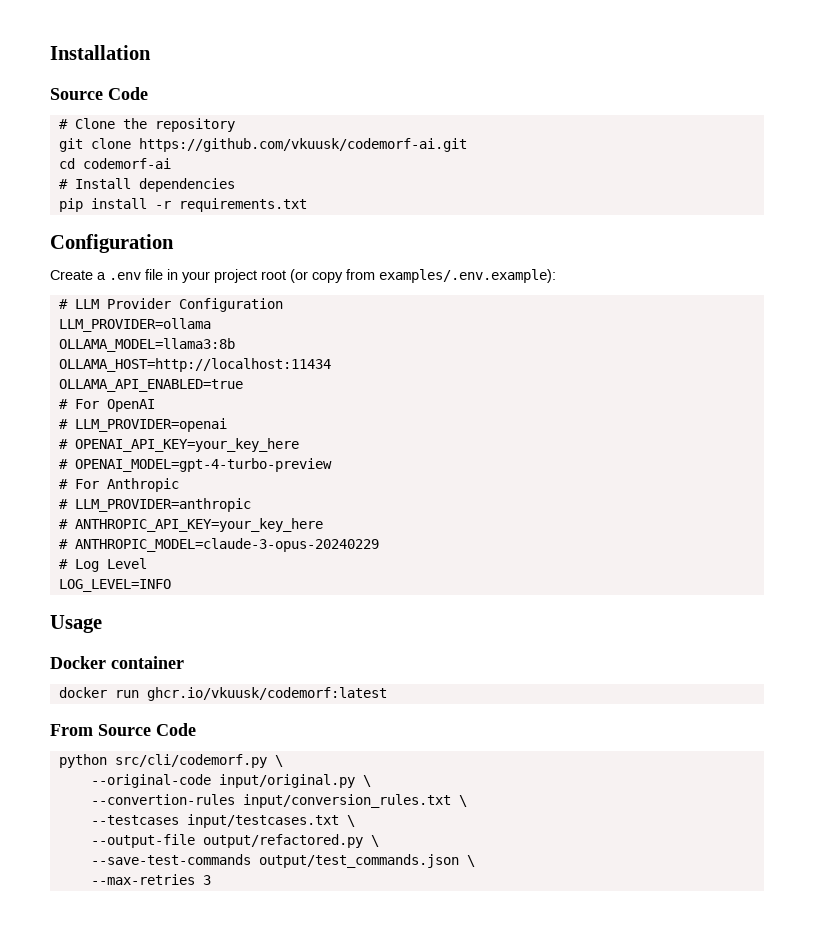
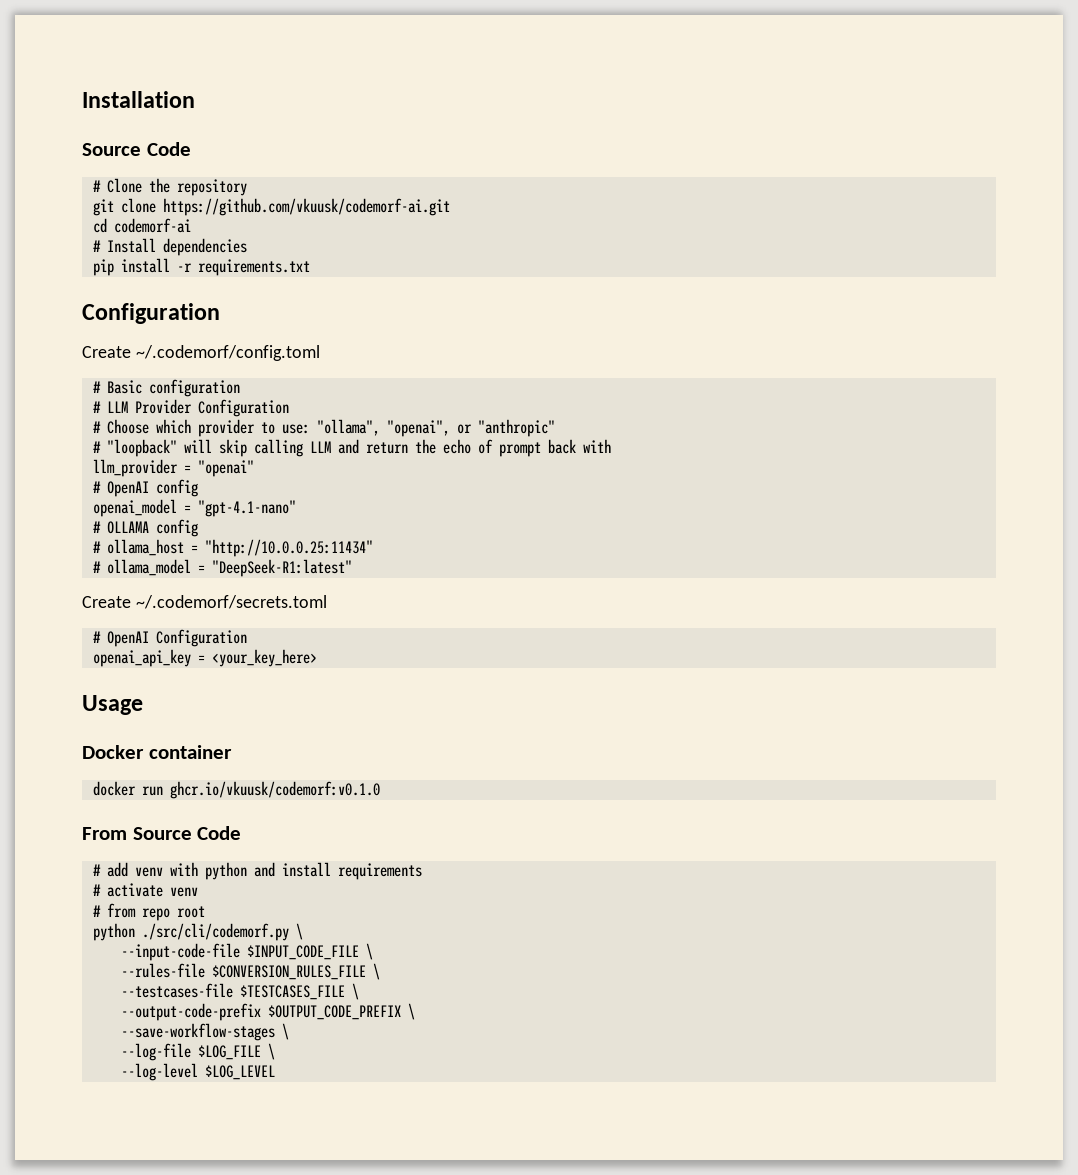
- Create a .env file in your project root (or copy from examples/.env.example):
+ Create ~/.codemorf/config.toml
+ # Basic configuration
  # LLM Provider Configuration
- LLM_PROVIDER=ollama
- OLLAMA_MODEL=llama3:8b
- OLLAMA_HOST=http://localhost:11434
- OLLAMA_API_ENABLED=true
- # For OpenAI
- # LLM_PROVIDER=openai
- # OPENAI_API_KEY=your_key_here
- # OPENAI_MODEL=gpt-4-turbo-preview
- # For Anthropic
- # LLM_PROVIDER=anthropic
- # ANTHROPIC_API_KEY=your_key_here
- # ANTHROPIC_MODEL=claude-3-opus-20240229
- # Log Level
- LOG_LEVEL=INFO
+ # Choose which provider to use: "ollama", "openai", or "anthropic"
+ # "loopback" will skip calling LLM and return the echo of prompt back with
+ llm_provider = "openai"
+ # OpenAI config
+ openai_model = "gpt-4.1-nano"
+ # OLLAMA config
+ # ollama_host = "http://10.0.0.25:11434"
+ # ollama_model = "DeepSeek-R1:latest"
+ Create ~/.codemorf/secrets.toml
+ # OpenAI Configuration
+ openai_api_key = <your_key_here>
- docker run ghcr.io/vkuusk/codemorf:latest
+ docker run ghcr.io/vkuusk/codemorf:v0.1.0
- python src/cli/codemorf.py \
- --original-code input/original.py \
- --convertion-rules input/conversion_rules.txt \
- --testcases input/testcases.txt \
- --output-file output/refactored.py \
- --save-test-commands output/test_commands.json \
- --max-retries 3
+ # add venv with python and install requirements
+ # activate venv
+ # from repo root
+ python ./src/cli/codemorf.py \
+ --input-code-file $INPUT_CODE_FILE \
+ --rules-file $CONVERSION_RULES_FILE \
+ --testcases-file $TESTCASES_FILE \
+ --output-code-prefix $OUTPUT_CODE_PREFIX \
+ --save-workflow-stages \
+ --log-file $LOG_FILE \
+ --log-level $LOG_LEVEL

